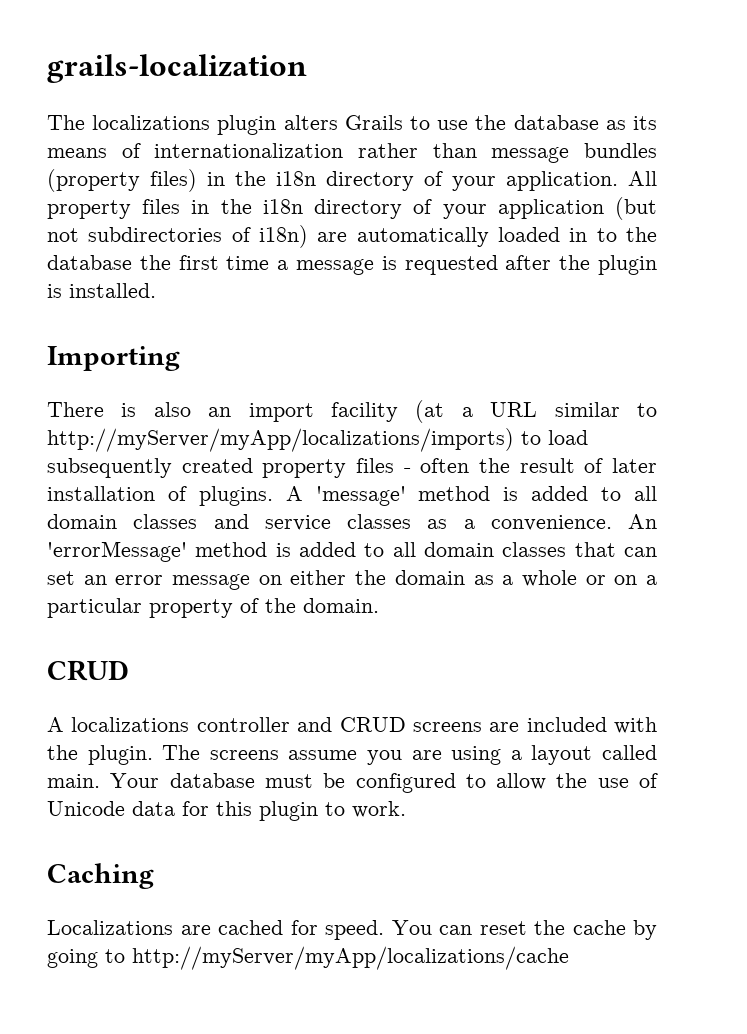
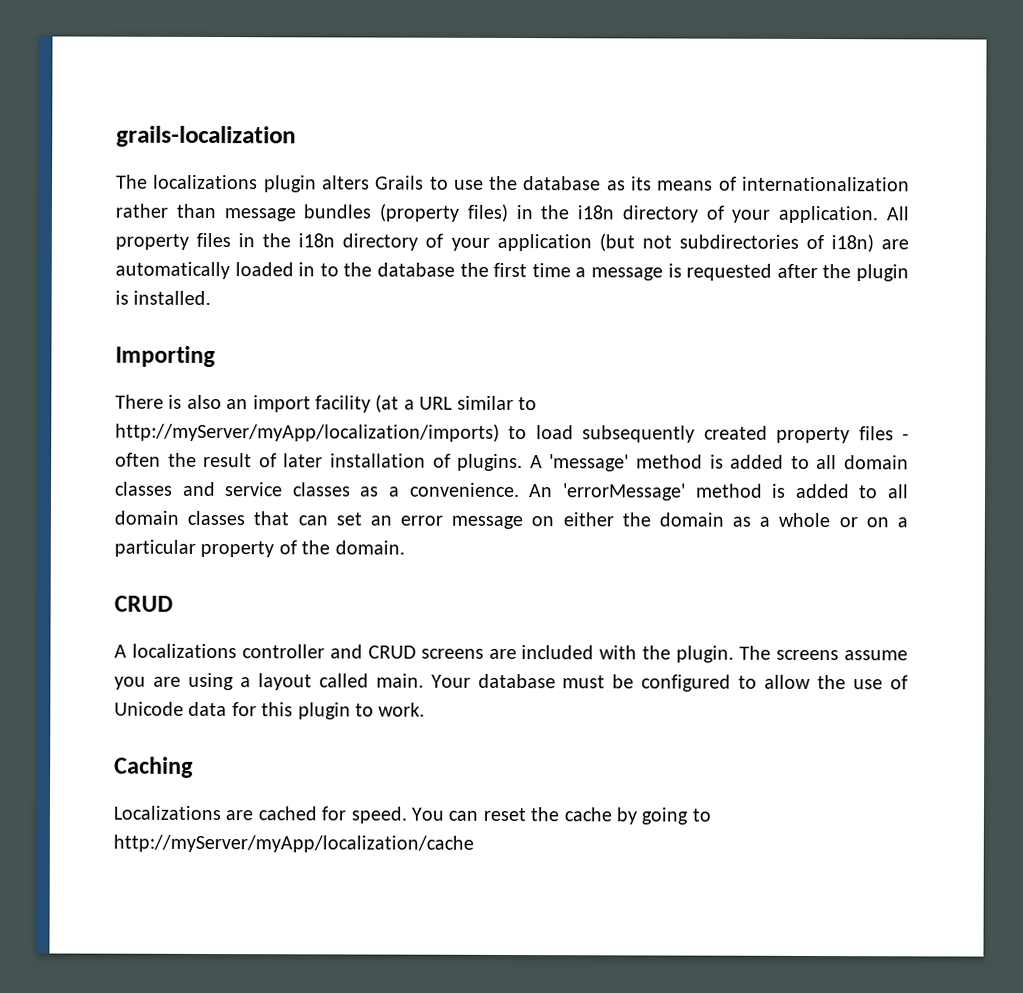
- There is also an import facility (at a URL similar to http://myServer/myApp/localizations/imports) to load subsequently created property files - often the result of later installation of plugins.
+ There is also an import facility (at a URL similar to http://myServer/myApp/localization/imports) to load subsequently created property files - often the result of later installation of plugins.
- You can reset the cache by going to http://myServer/myApp/localizations/cache
+ You can reset the cache by going to http://myServer/myApp/localization/cache

